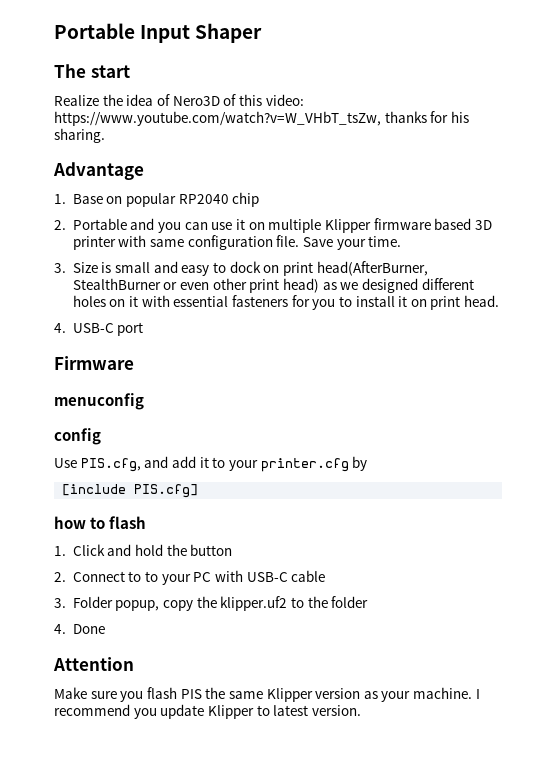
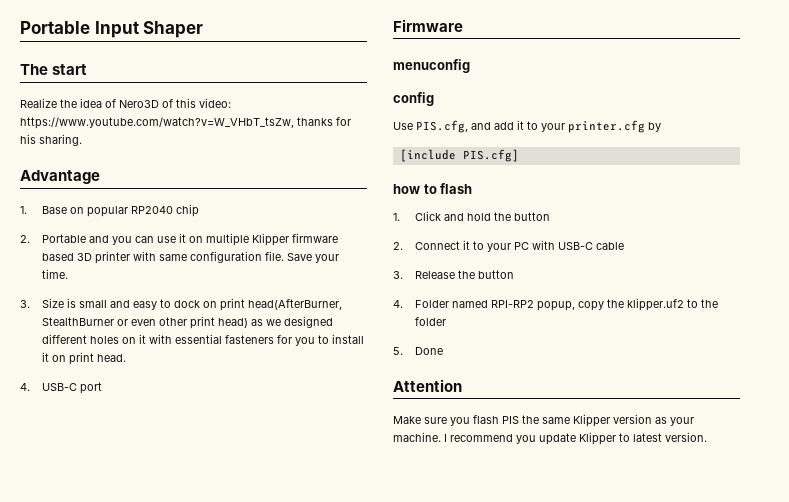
- 2. Connect to to your PC with USB-C cable
+ 2. Connect it to your PC with USB-C cable
- 3. Folder popup, copy the klipper.uf2 to the folder
+ 3. Release the button
+ 4. Folder named RPI-RP2 popup, copy the klipper.uf2 to the folder
- 4. Done
+ 5. Done

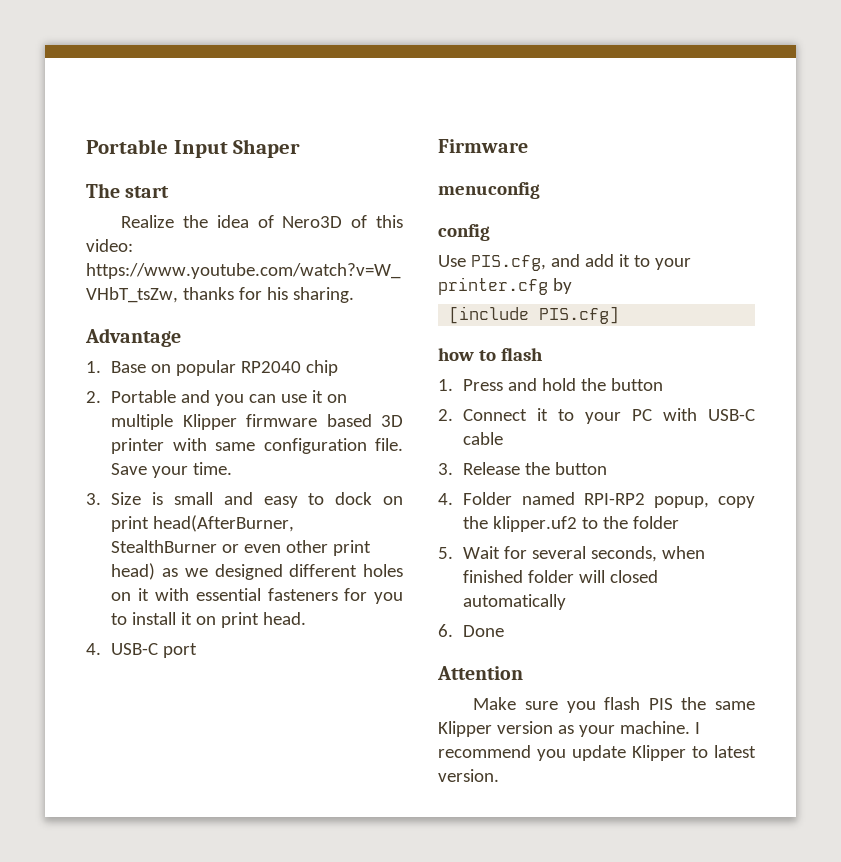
- 1. Click and hold the button
+ 1. Press and hold the button
- 5. Done
+ 5. Wait for several seconds, when finished folder will closed automatically
+ 6. Done

